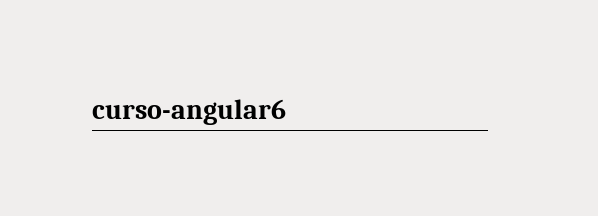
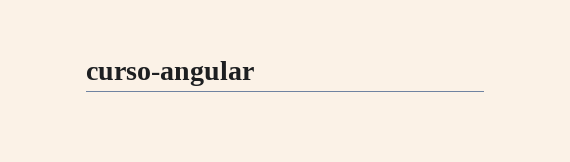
- curso-angular6
+ curso-angular

